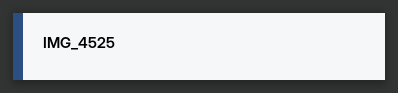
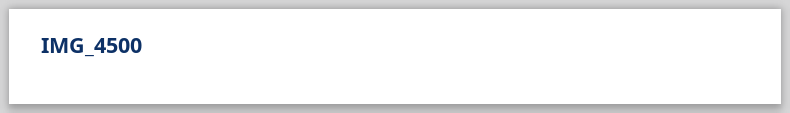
- IMG_4525
+ IMG_4500

